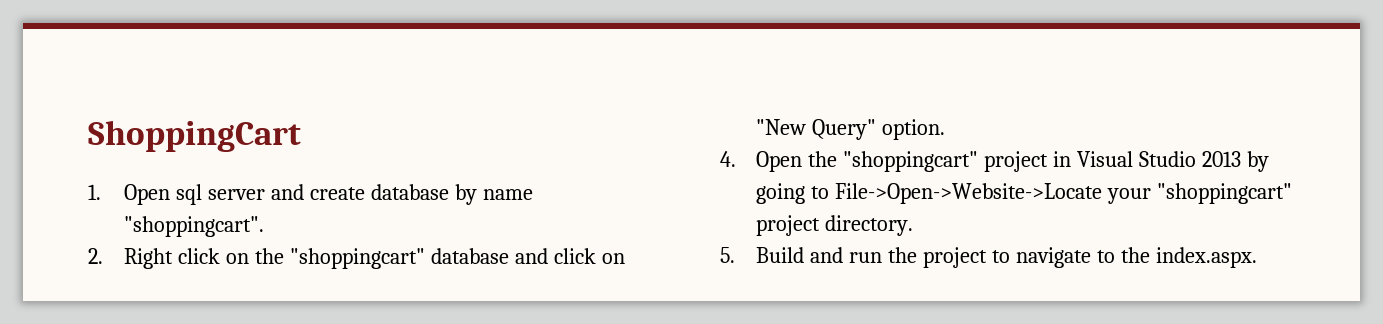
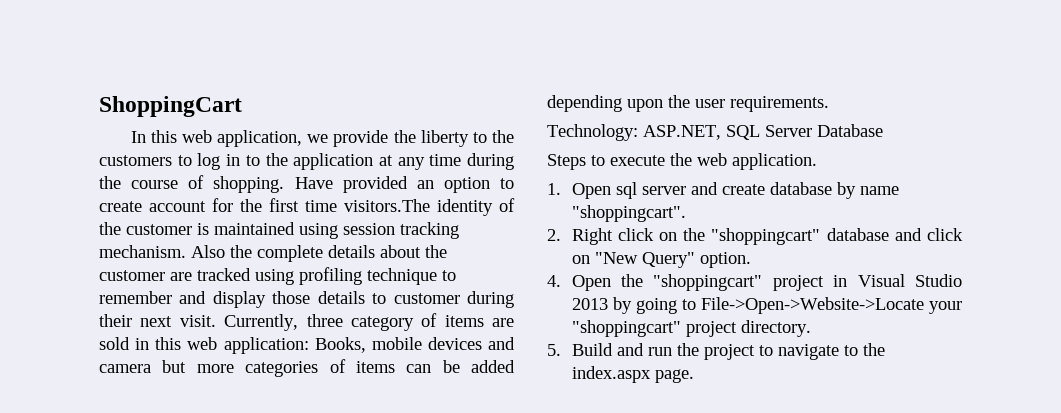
+ In this web application, we provide the liberty to the customers to log in to the application at any time during the course of shopping. Have provided an option to create account for the first time visitors.The identity of the customer is maintained using session tracking mechanism. Also the complete details about the customer are tracked using profiling technique to remember and display those details to customer during their next visit. Currently, three category of items are sold in this web application: Books, mobile devices and camera but more categories of items can be added depending upon the user requirements.
+ Technology: ASP.NET, SQL Server Database
+ Steps to execute the web application.
- 5. Build and run the project to navigate to the index.aspx.
+ 5. Build and run the project to navigate to the index.aspx page.

